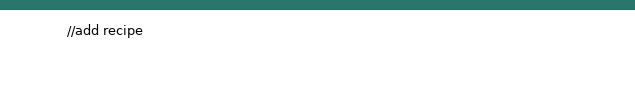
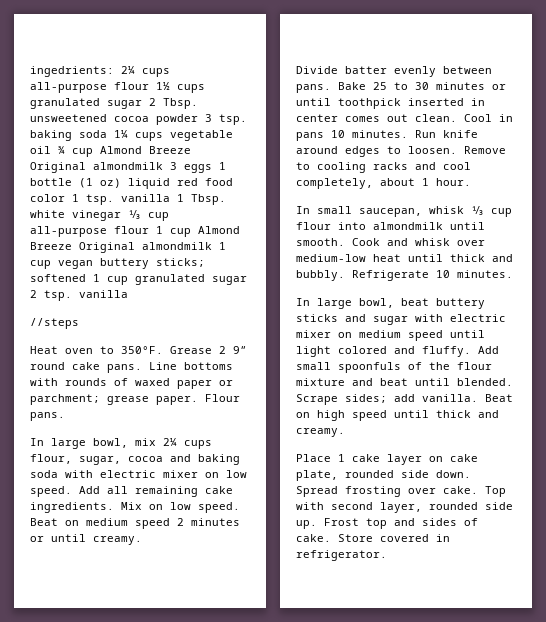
- //add recipe
+ ingedrients: 2¼ cups all-purpose flour 1½ cups granulated sugar 2 Tbsp. unsweetened cocoa powder 3 tsp. baking soda 1¼ cups vegetable oil ¾ cup Almond Breeze Original almondmilk 3 eggs 1 bottle (1 oz) liquid red food color 1 tsp. vanilla 1 Tbsp. white vinegar ⅓ cup all-purpose flour 1 cup Almond Breeze Original almondmilk 1 cup vegan buttery sticks; softened 1 cup granulated sugar 2 tsp. vanilla
+ //steps
+ Heat oven to 350°F. Grease 2 9” round cake pans. Line bottoms with rounds of waxed paper or parchment; grease paper. Flour pans.
+ In large bowl, mix 2¼ cups flour, sugar, cocoa and baking soda with electric mixer on low speed. Add all remaining cake ingredients. Mix on low speed. Beat on medium speed 2 minutes or until creamy.
+ Divide batter evenly between pans. Bake 25 to 30 minutes or until toothpick inserted in center comes out clean. Cool in pans 10 minutes. Run knife around edges to loosen. Remove to cooling racks and cool completely, about 1 hour.
+ In small saucepan, whisk ⅓ cup flour into almondmilk until smooth. Cook and whisk over medium-low heat until thick and bubbly. Refrigerate 10 minutes.
+ In large bowl, beat buttery sticks and sugar with electric mixer on medium speed until light colored and fluffy. Add small spoonfuls of the flour mixture and beat until blended. Scrape sides; add vanilla. Beat on high speed until thick and creamy.
+ Place 1 cake layer on cake plate, rounded side down. Spread frosting over cake. Top with second layer, rounded side up. Frost top and sides of cake. Store covered in refrigerator.

